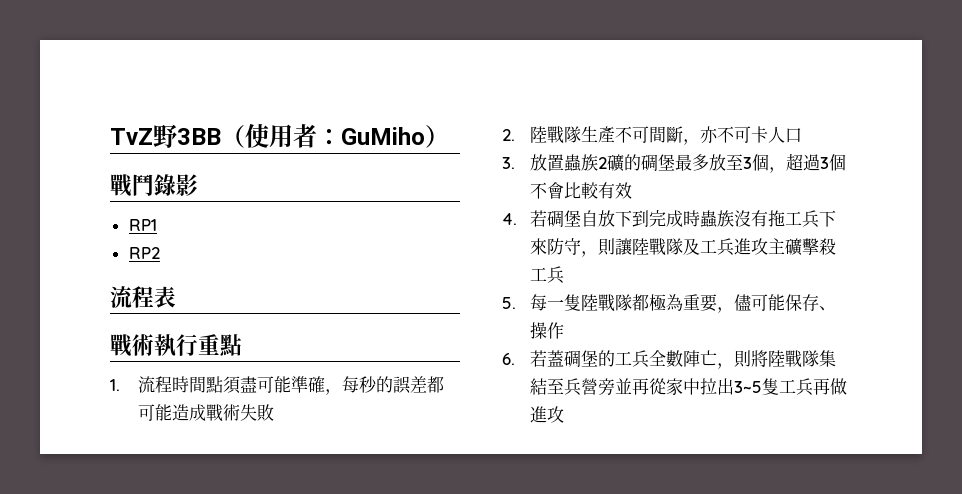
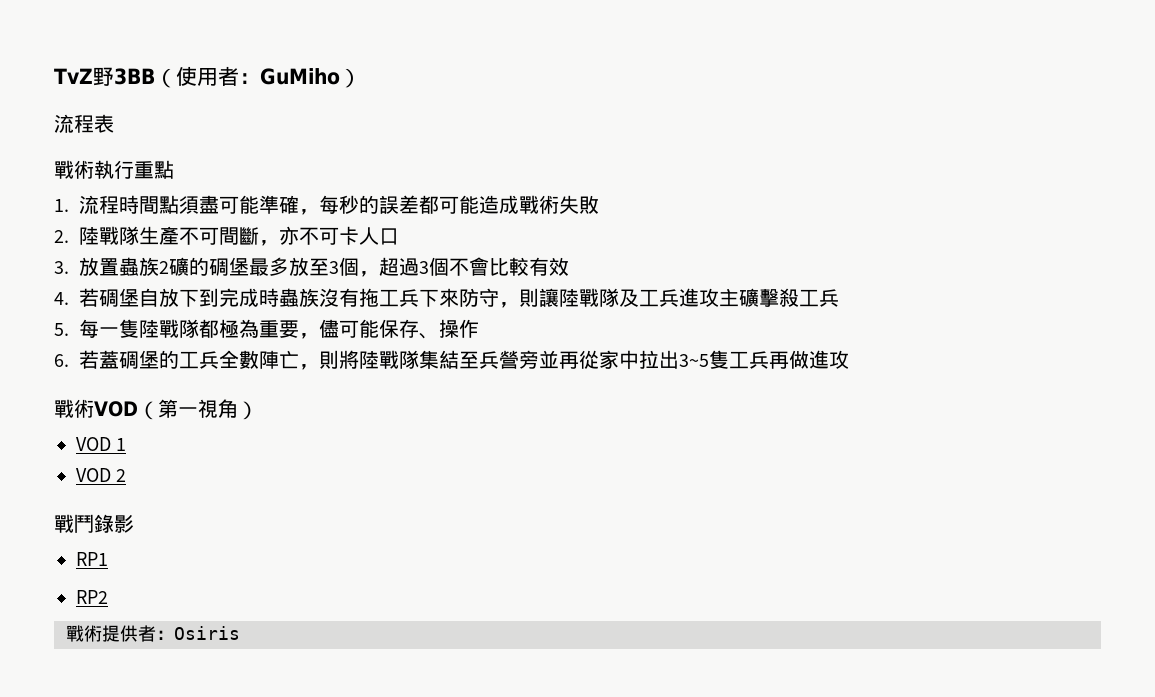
- 戰鬥錄影
- RP1
- RP2
+ 戰術VOD（第一視角）
+ VOD 1
+ VOD 2
+ 戰鬥錄影
+ RP1
+ RP2
+ 戰術提供者：Osiris

